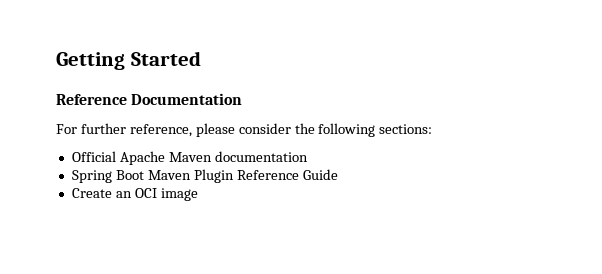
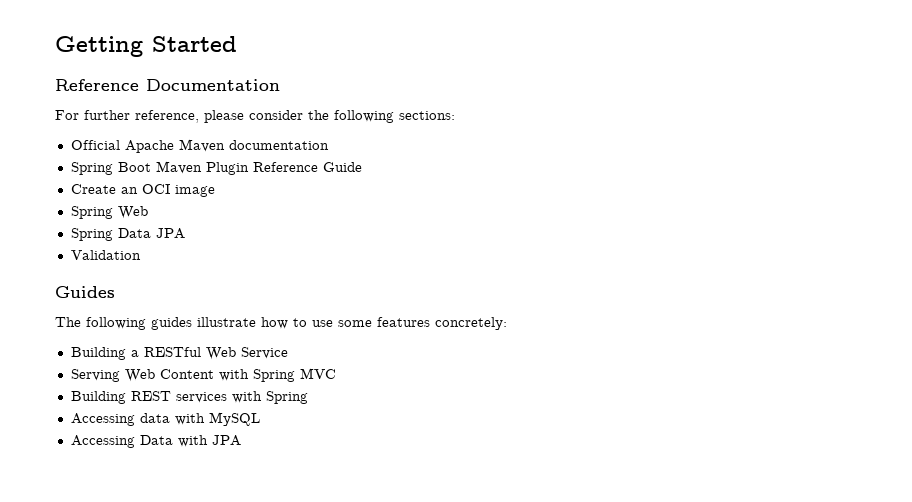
+ Spring Web
+ Spring Data JPA
+ Validation
+ Guides
+ The following guides illustrate how to use some features concretely:
+ Building a RESTful Web Service
+ Serving Web Content with Spring MVC
+ Building REST services with Spring
+ Accessing data with MySQL
+ Accessing Data with JPA

